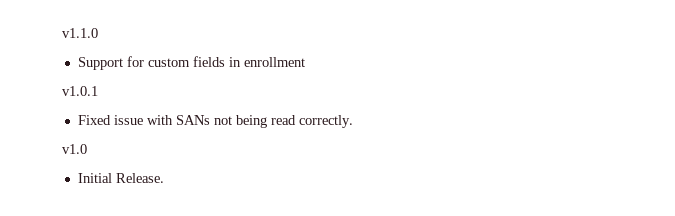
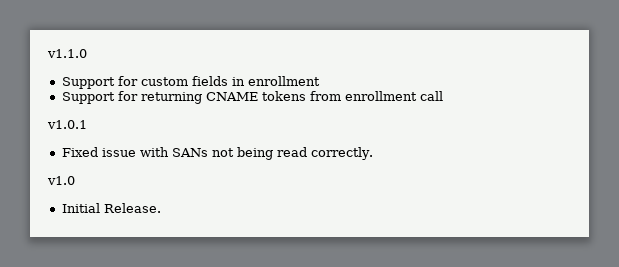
+ Support for returning CNAME tokens from enrollment call

